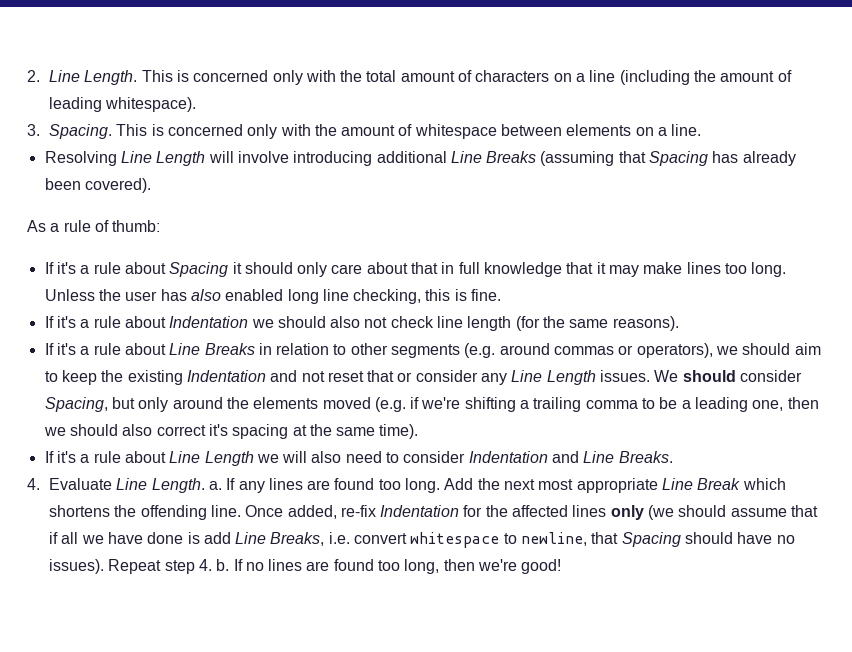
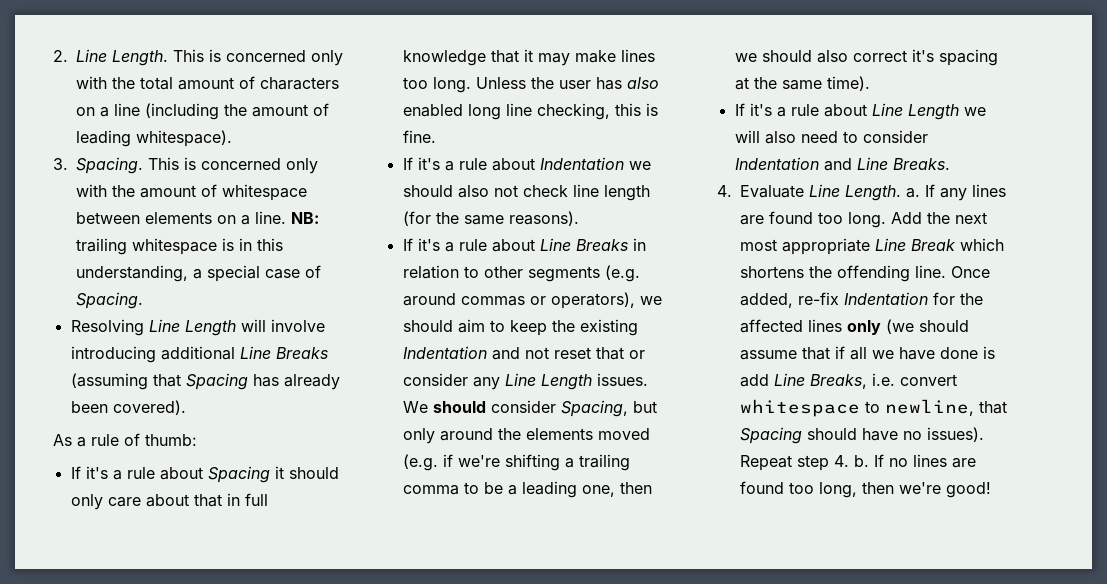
+ NB: trailing whitespace is in this understanding, a special case of Spacing.

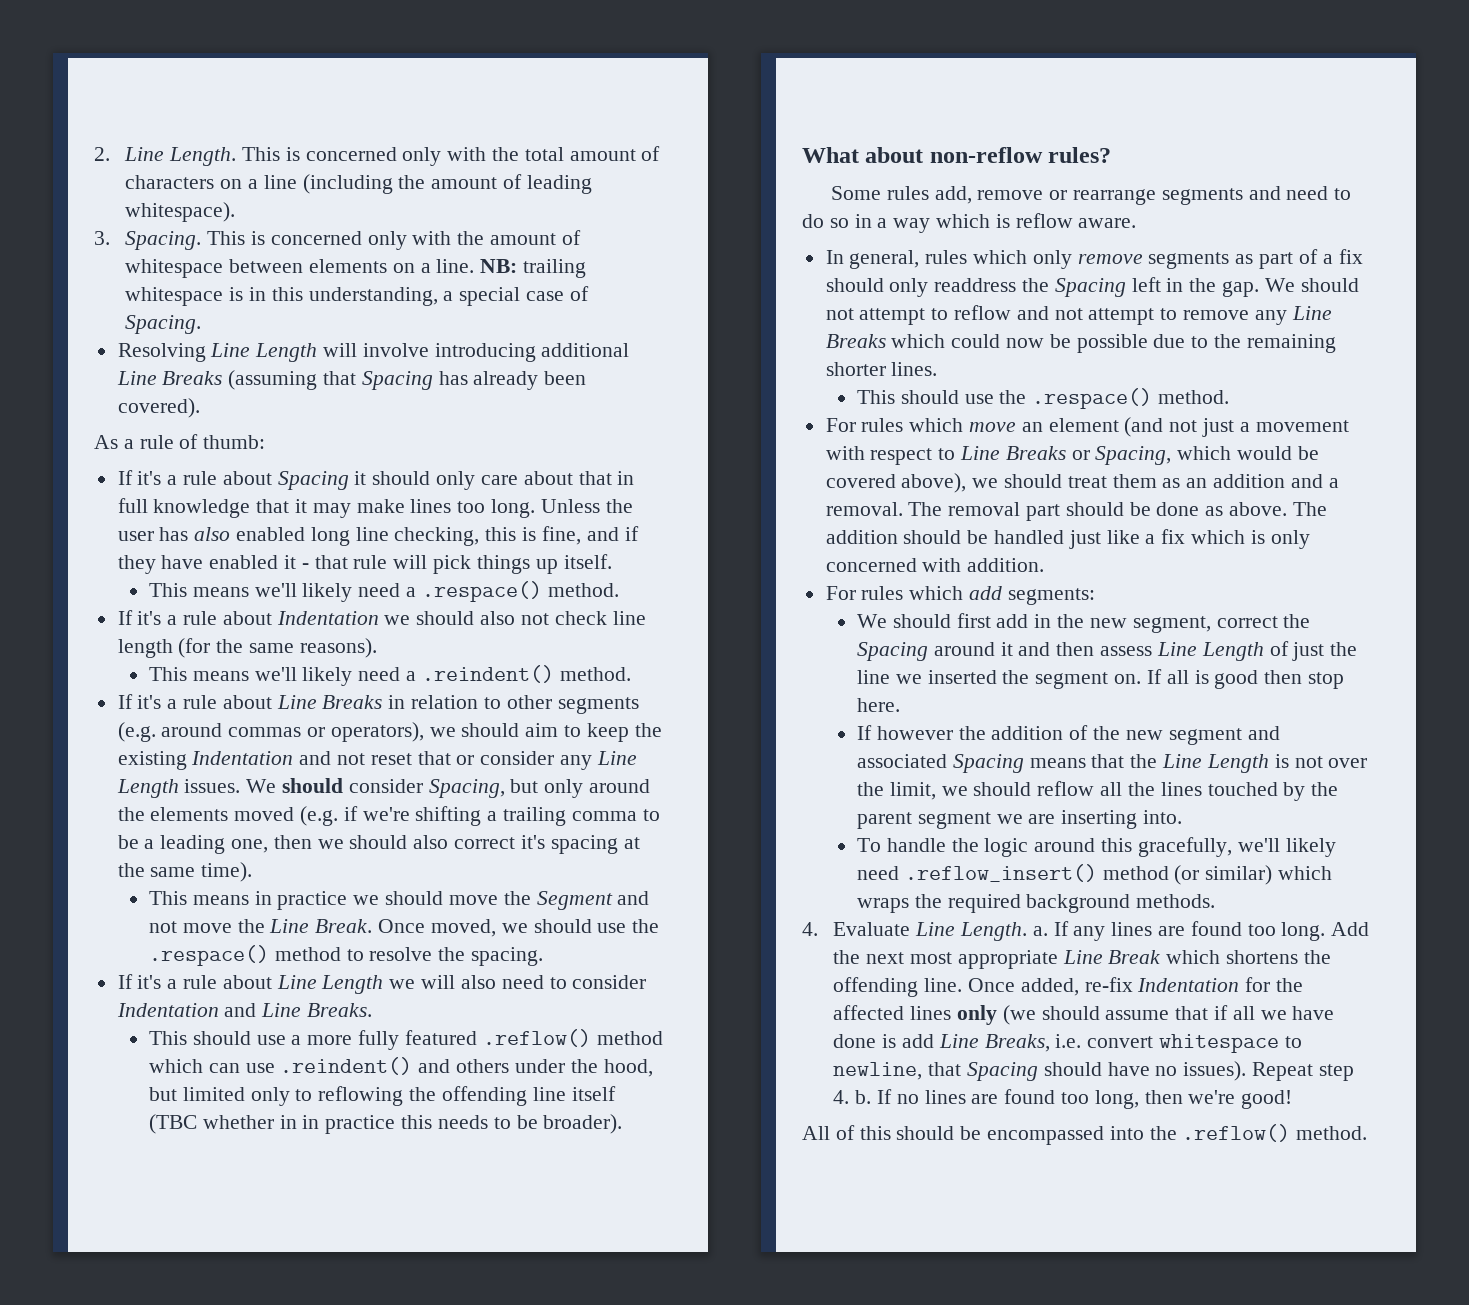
- Unless the user has also enabled long line checking, this is fine.
+ Unless the user has also enabled long line checking, this is fine, and if they have enabled it - that rule will pick things up itself.
+ This means we'll likely need a .respace() method.
+ This means we'll likely need a .reindent() method.
+ This means in practice we should move the Segment and not move the Line Break. Once moved, we should use the .respace() method to resolve the spacing.
+ This should use a more fully featured .reflow() method which can use .reindent() and others under the hood, but limited only to reflowing the offending line itself (TBC whether in in practice this needs to be broader).
+ What about non-reflow rules?
+ Some rules add, remove or rearrange segments and need to do so in a way which is reflow aware.
+ In general, rules which only remove segments as part of a fix should only readdress the Spacing left in the gap. We should not attempt to reflow and not attempt to remove any Line Breaks which could now be possible due to the remaining shorter lines.
+ This should use the .respace() method.
+ For rules which move an element (and not just a movement with respect to Line Breaks or Spacing, which would be covered above), we should treat them as an addition and a removal. The removal part should be done as above. The addition should be handled just like a fix which is only concerned with addition.
+ For rules which add segments:
+ We should first add in the new segment, correct the Spacing around it and then assess Line Length of just the line we inserted the segment on. If all is good then stop here.
+ If however the addition of the new segment and associated Spacing means that the Line Length is not over the limit, we should reflow all the lines touched by the parent segment we are inserting into.
+ To handle the logic around this gracefully, we'll likely need .reflow_insert() method (or similar) which wraps the required background methods.
+ All of this should be encompassed into the .reflow() method.

